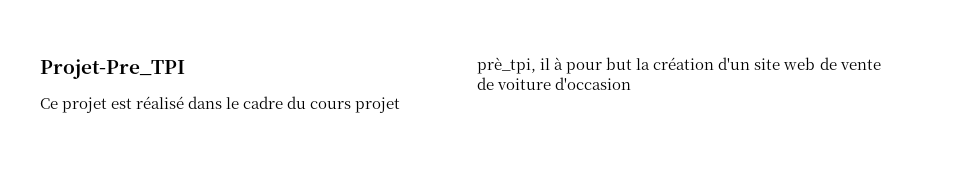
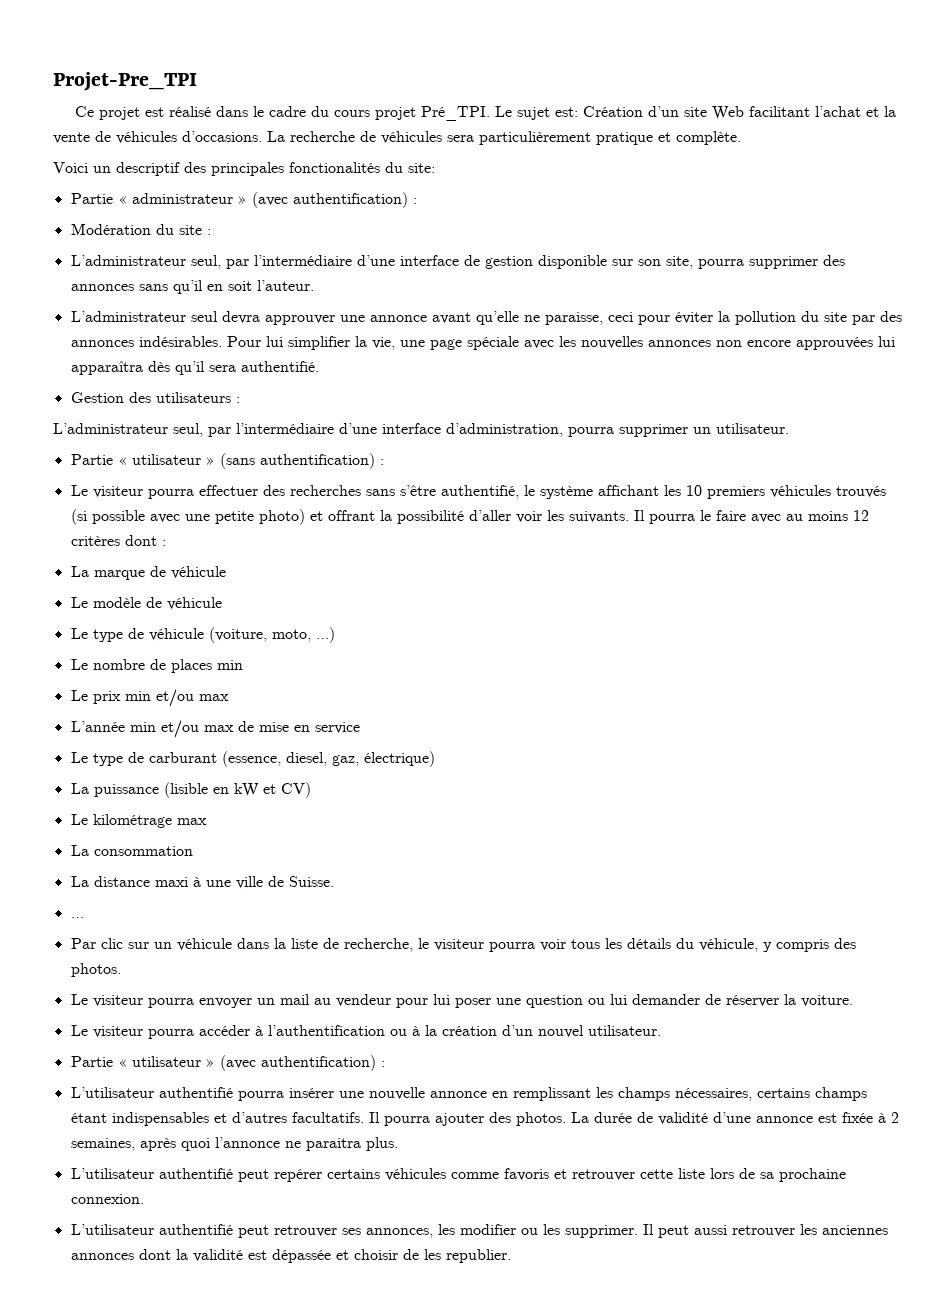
- Ce projet est réalisé dans le cadre du cours projet prè_tpi, il à pour but la création d'un site web de vente de voiture d'occasion
+ Ce projet est réalisé dans le cadre du cours projet Pré_TPI. Le sujet est: Création d’un site Web facilitant l’achat et la vente de véhicules d’occasions. La recherche de véhicules sera particulièrement pratique et complète.
+ Voici un descriptif des principales fonctionalités du site:
+ Partie « administrateur » (avec authentification) :
+ Modération du site :
+ L’administrateur seul, par l’intermédiaire d’une interface de gestion disponible sur son site, pourra supprimer des annonces sans qu’il en soit l’auteur.
+ L’administrateur seul devra approuver une annonce avant qu’elle ne paraisse, ceci pour éviter la pollution du site par des annonces indésirables. Pour lui simplifier la vie, une page spéciale avec les nouvelles annonces non encore approuvées lui apparaîtra dès qu’il sera authentifié.
+ Gestion des utilisateurs :
+ L’administrateur seul, par l’intermédiaire d’une interface d’administration, pourra supprimer un utilisateur.
+ Partie « utilisateur » (sans authentification) :
+ Le visiteur pourra effectuer des recherches sans s’être authentifié, le système affichant les 10 premiers véhicules trouvés (si possible avec une petite photo) et offrant la possibilité d’aller voir les suivants. Il pourra le faire avec au moins 12 critères dont :
+ La marque de véhicule
+ Le modèle de véhicule
+ Le type de véhicule (voiture, moto, …)
+ Le nombre de places min
+ Le prix min et/ou max
+ L’année min et/ou max de mise en service
+ Le type de carburant (essence, diesel, gaz, électrique)
+ La puissance (lisible en kW et CV)
+ Le kilométrage max
+ La consommation
+ La distance maxi à une ville de Suisse.
+ …
+ Par clic sur un véhicule dans la liste de recherche, le visiteur pourra voir tous les détails du véhicule, y compris des photos.
+ Le visiteur pourra envoyer un mail au vendeur pour lui poser une question ou lui demander de réserver la voiture.
+ Le visiteur pourra accéder à l’authentification ou à la création d’un nouvel utilisateur.
+ Partie « utilisateur » (avec authentification) :
+ L’utilisateur authentifié pourra insérer une nouvelle annonce en remplissant les champs nécessaires, certains champs étant indispensables et d’autres facultatifs. Il pourra ajouter des photos. La durée de validité d’une annonce est fixée à 2 semaines, après quoi l’annonce ne paraitra plus.
+ L’utilisateur authentifié peut repérer certains véhicules comme favoris et retrouver cette liste lors de sa prochaine connexion.
+ L’utilisateur authentifié peut retrouver ses annonces, les modifier ou les supprimer. Il peut aussi retrouver les anciennes annonces dont la validité est dépassée et choisir de les republier.

